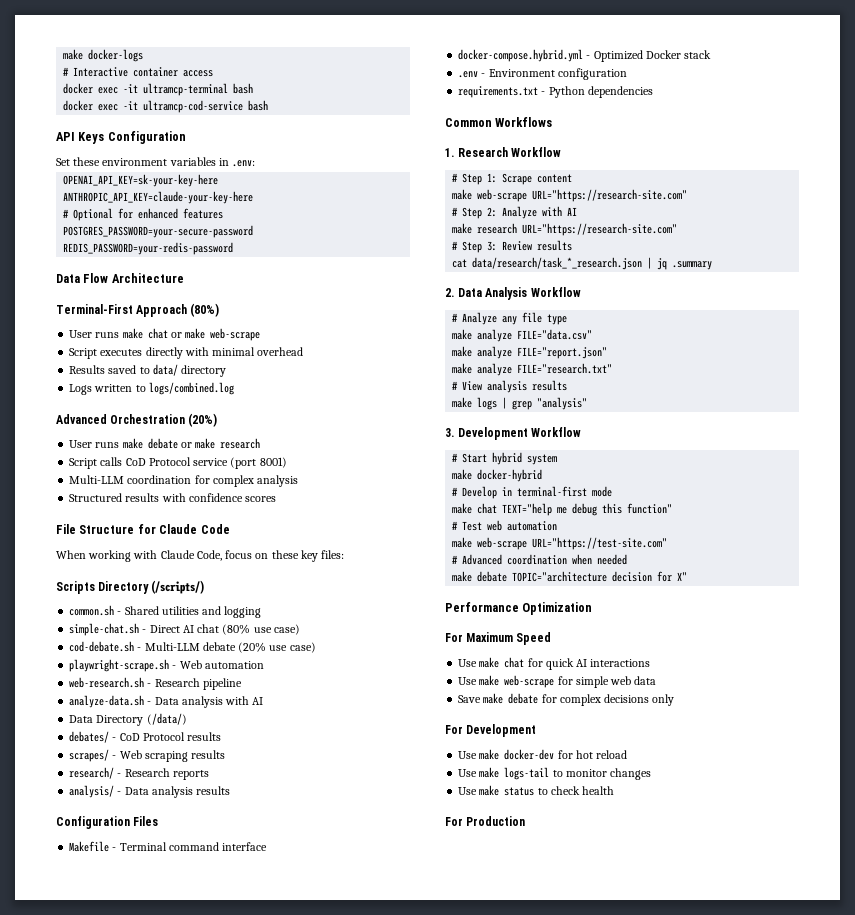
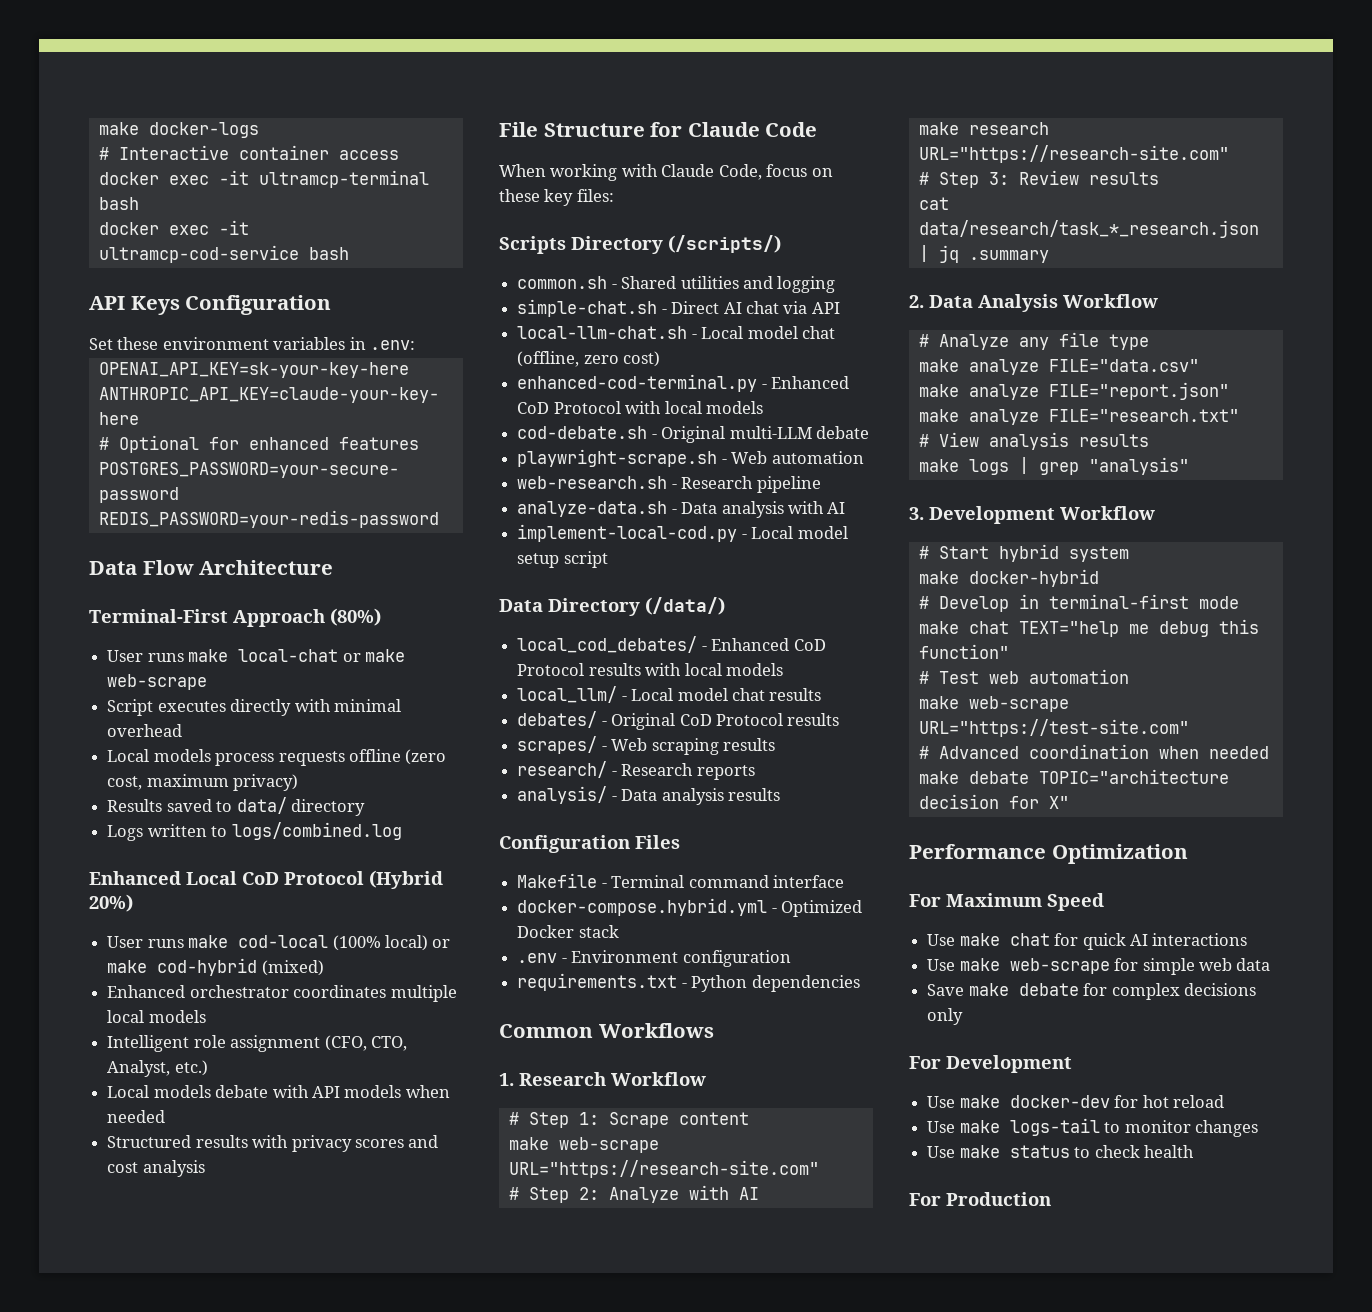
- User runs make chat or make web-scrape
+ User runs make local-chat or make web-scrape
+ Local models process requests offline (zero cost, maximum privacy)
- Advanced Orchestration (20%)
- User runs make debate or make research
- Script calls CoD Protocol service (port 8001)
- Multi-LLM coordination for complex analysis
+ Enhanced Local CoD Protocol (Hybrid 20%)
+ User runs make cod-local (100% local) or make cod-hybrid (mixed)
+ Enhanced orchestrator coordinates multiple local models
+ Intelligent role assignment (CFO, CTO, Analyst, etc.)
+ Local models debate with API models when needed
- Structured results with confidence scores
+ Structured results with privacy scores and cost analysis
- simple-chat.sh - Direct AI chat (80% use case)
+ simple-chat.sh - Direct AI chat via API
+ local-llm-chat.sh - Local model chat (offline, zero cost)
+ enhanced-cod-terminal.py - Enhanced CoD Protocol with local models
- cod-debate.sh - Multi-LLM debate (20% use case)
+ cod-debate.sh - Original multi-LLM debate
+ implement-local-cod.py - Local model setup script
  Data Directory (/data/)
+ local_cod_debates/ - Enhanced CoD Protocol results with local models
+ local_llm/ - Local model chat results
- debates/ - CoD Protocol results
+ debates/ - Original CoD Protocol results

